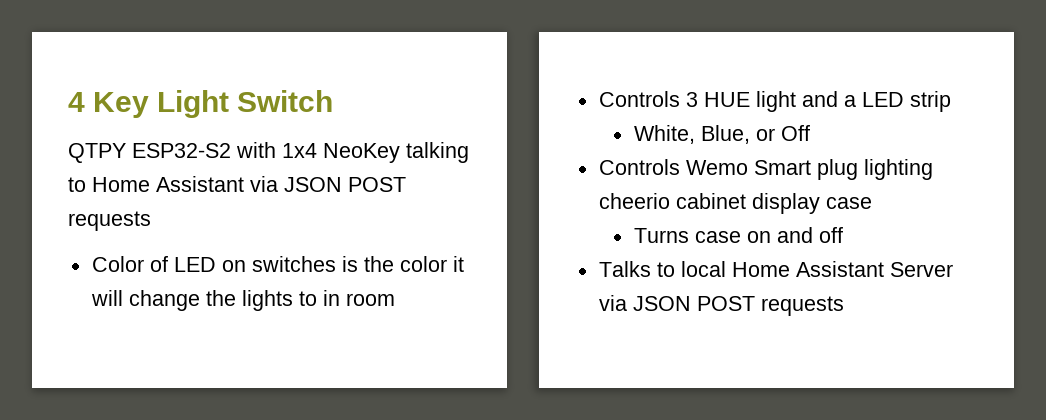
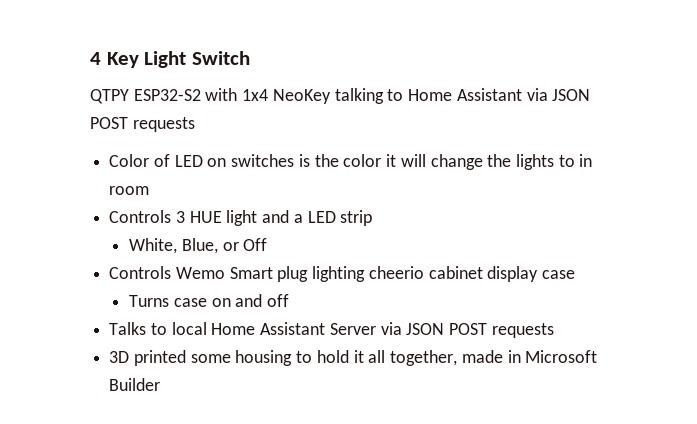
+ 3D printed some housing to hold it all together, made in Microsoft Builder

